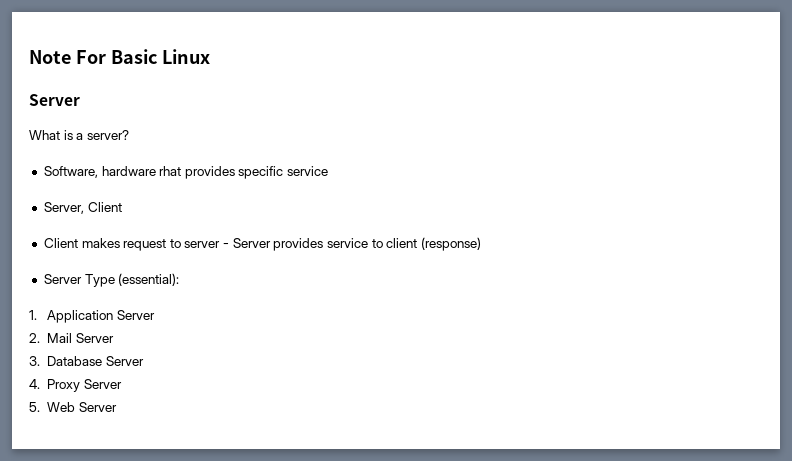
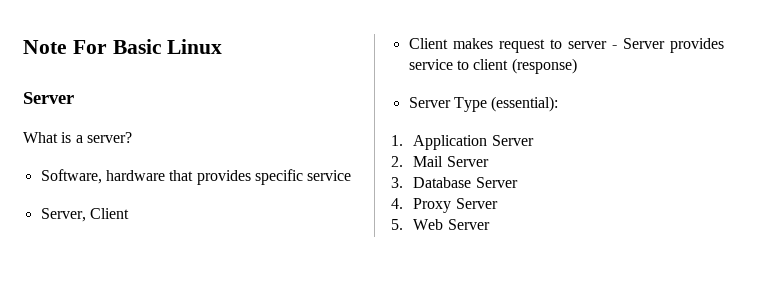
- Software, hardware rhat provides specific service
+ Software, hardware that provides specific service

